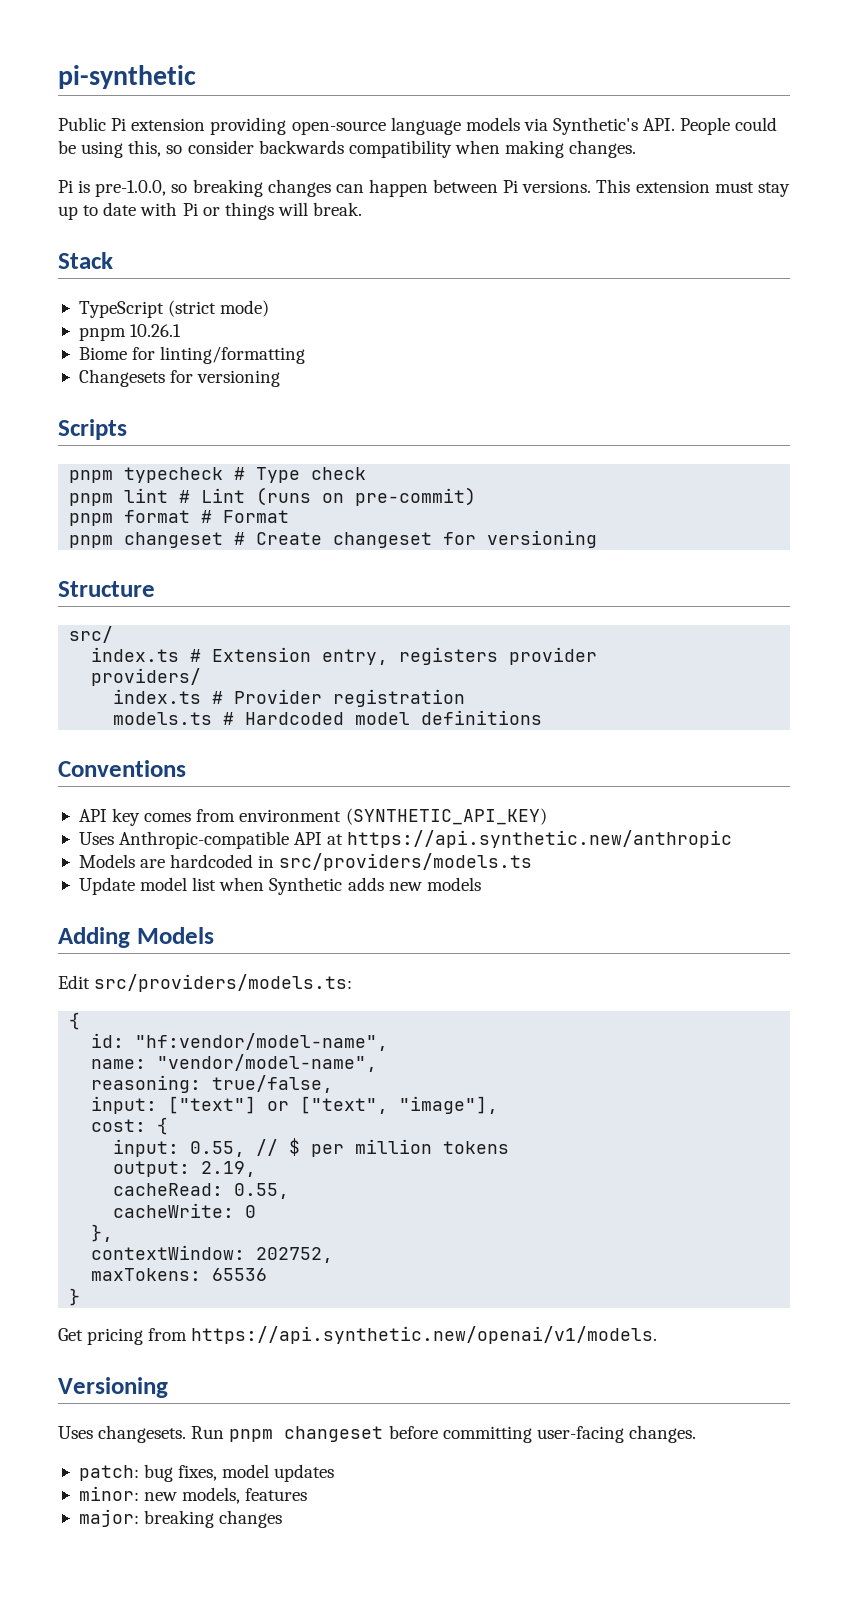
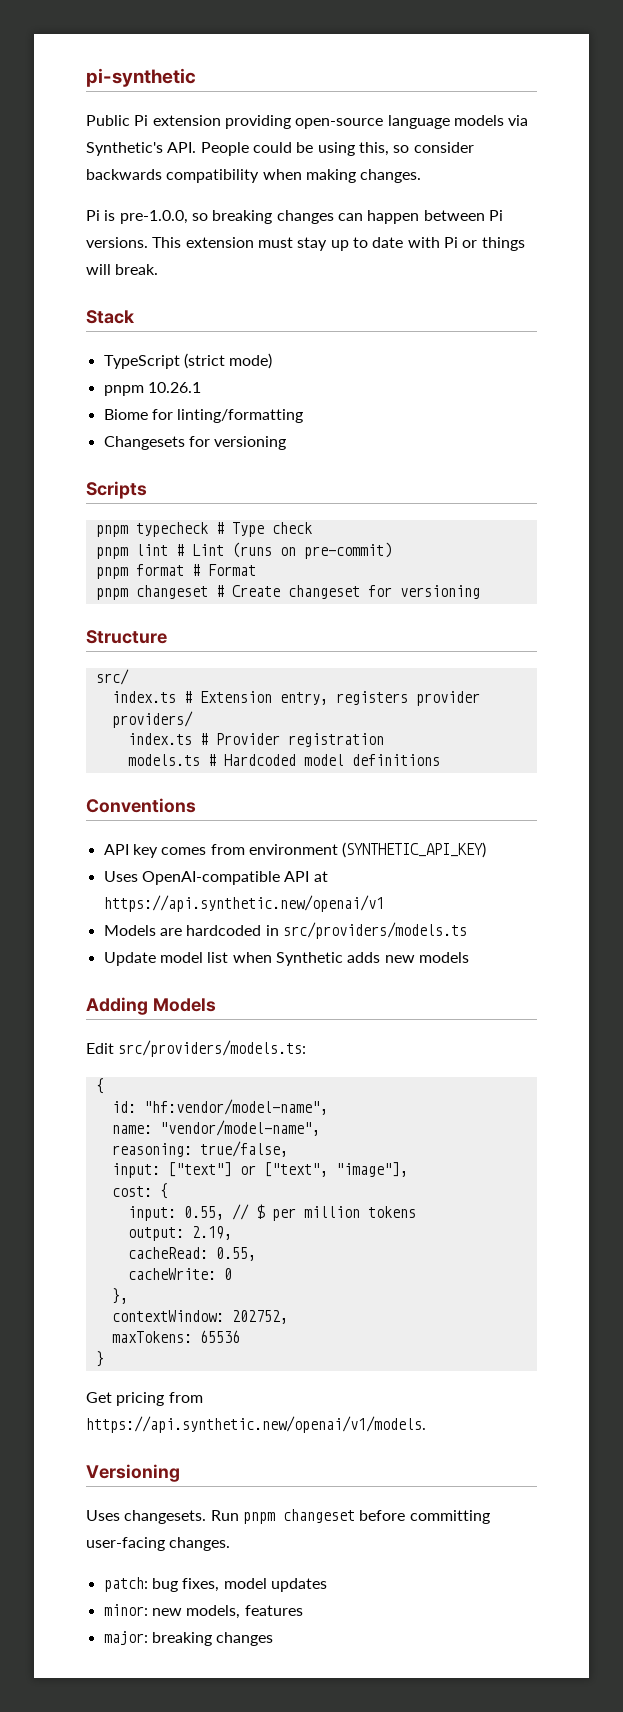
- Uses Anthropic-compatible API at https://api.synthetic.new/anthropic
+ Uses OpenAI-compatible API at https://api.synthetic.new/openai/v1

